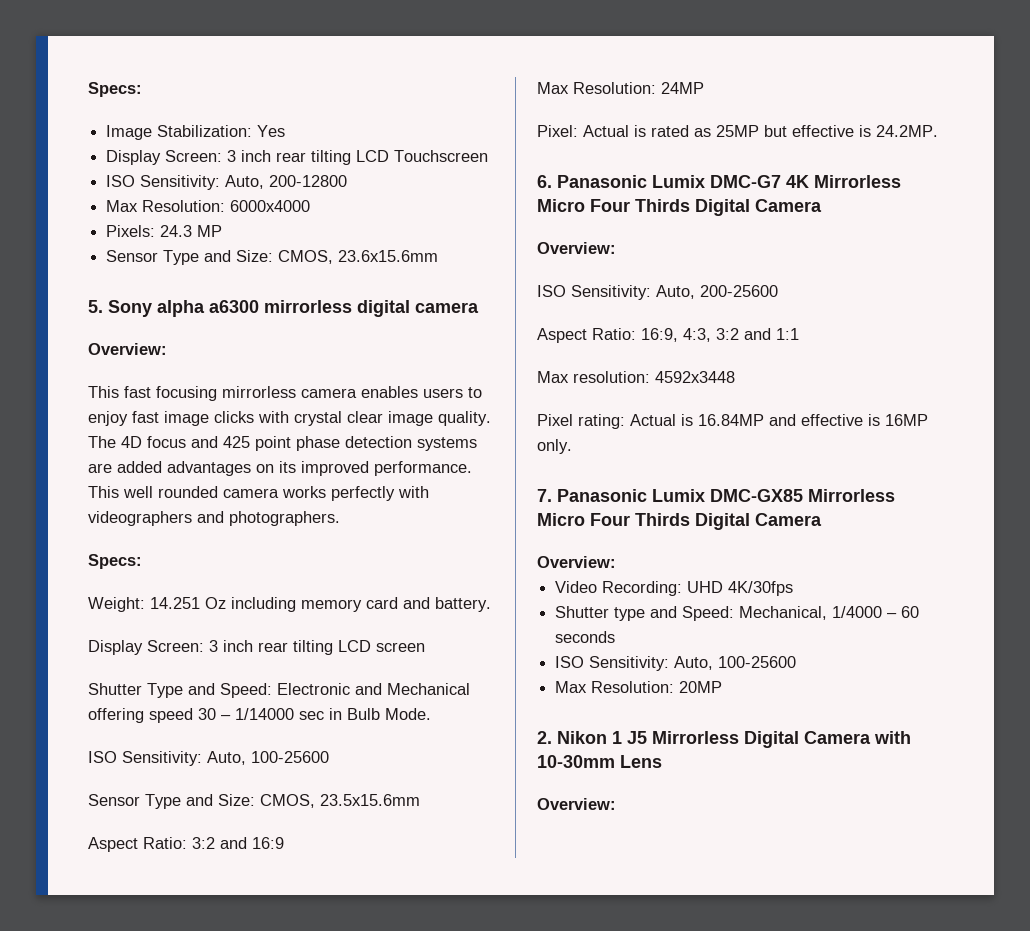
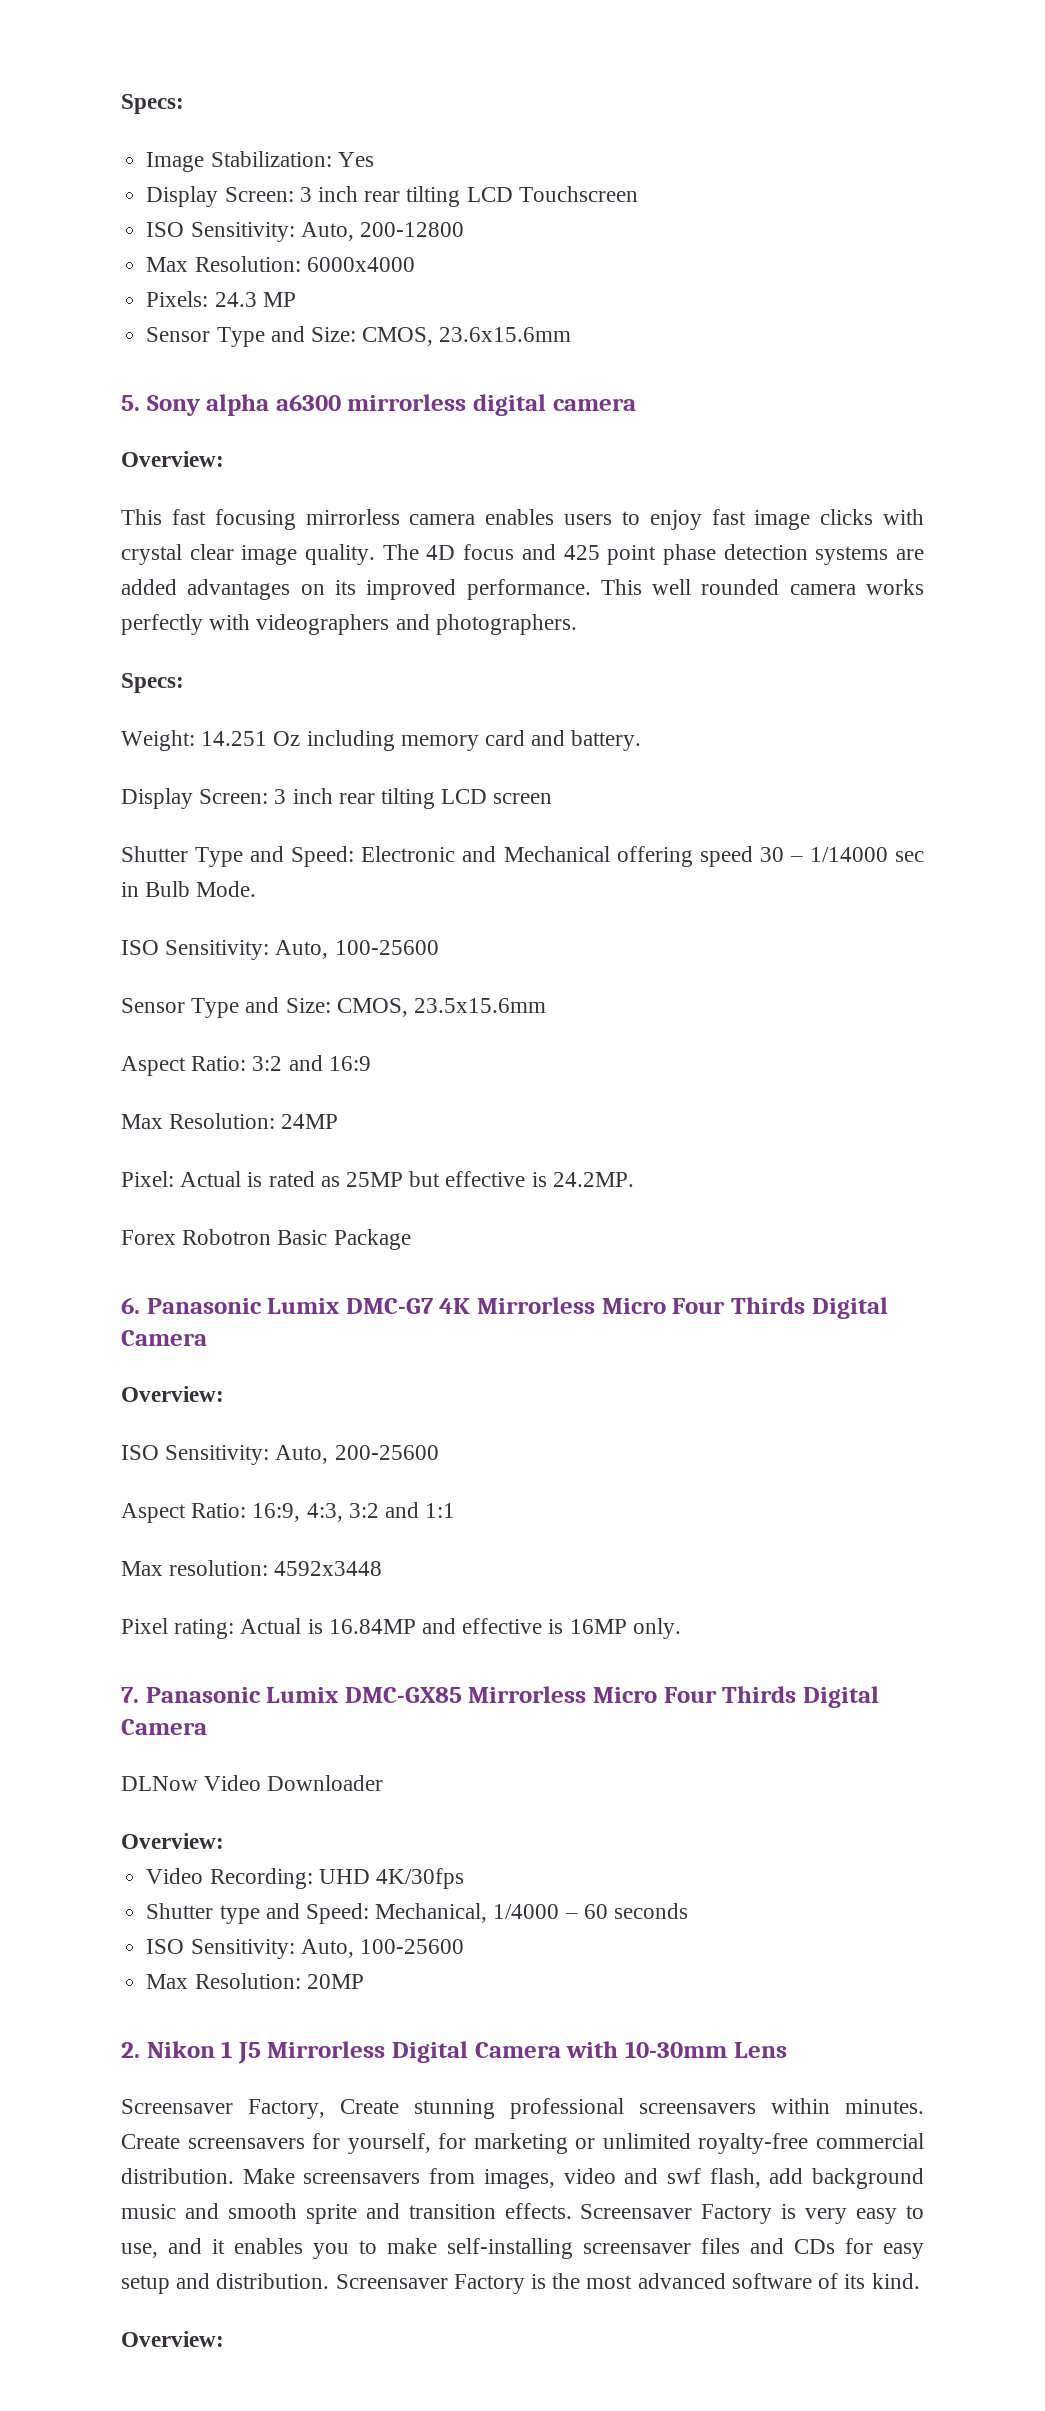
+ Forex Robotron Basic Package
+ DLNow Video Downloader
+ Screensaver Factory, Create stunning professional screensavers within minutes. Create screensavers for yourself, for marketing or unlimited royalty-free commercial distribution. Make screensavers from images, video and swf flash, add background music and smooth sprite and transition effects. Screensaver Factory is very easy to use, and it enables you to make self-installing screensaver files and CDs for easy setup and distribution. Screensaver Factory is the most advanced software of its kind.

